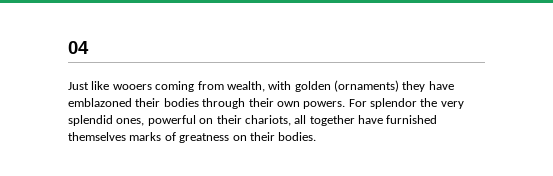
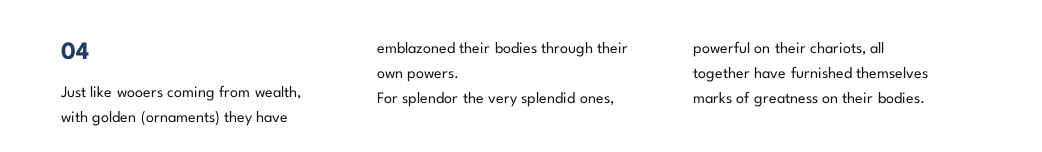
- Just like wooers coming from wealth, with golden (ornaments) they have emblazoned their bodies through their own powers. For splendor the very splendid ones, powerful on their chariots, all together have furnished themselves marks of greatness on their bodies.
+ Just like wooers coming from wealth, with golden (ornaments) they have emblazoned their bodies through their own powers.
+ For splendor the very splendid ones, powerful on their chariots, all
+ together have furnished themselves marks of greatness on their bodies.

